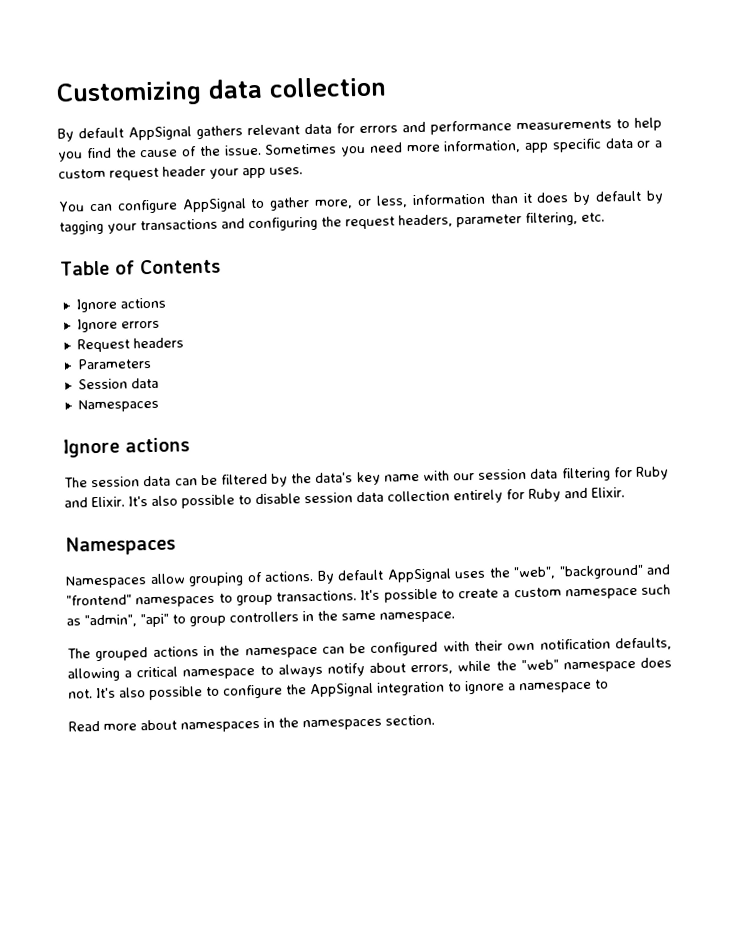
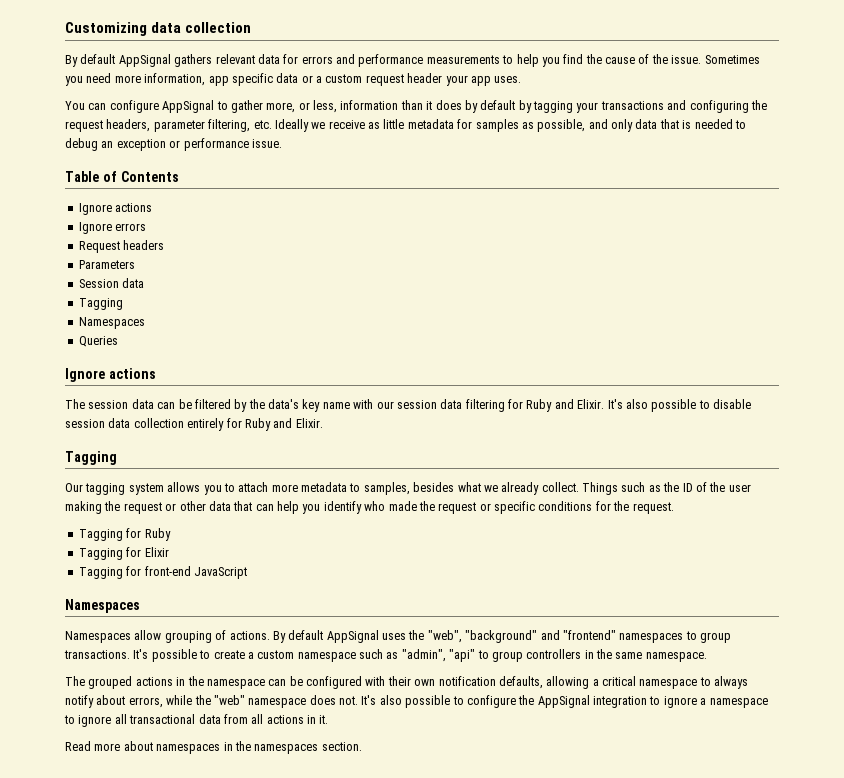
- You can configure AppSignal to gather more, or less, information than it does by default by tagging your transactions and configuring the request headers, parameter filtering, etc.
+ You can configure AppSignal to gather more, or less, information than it does by default by tagging your transactions and configuring the request headers, parameter filtering, etc. Ideally we receive as little metadata for samples as possible, and only data that is needed to debug an exception or performance issue.
  Session data
+ Tagging
  Namespaces
+ Queries
  It's also possible to disable session data collection entirely for Ruby and Elixir.
+ Tagging
+ Our tagging system allows you to attach more metadata to samples, besides what we already collect. Things such as the ID of the user making the request or other data that can help you identify who made the request or specific conditions for the request.
+ Tagging for Ruby
+ Tagging for Elixir
+ Tagging for front-end JavaScript
- It's also possible to configure the AppSignal integration to ignore a namespace to
+ It's also possible to configure the AppSignal integration to ignore a namespace to ignore all transactional data from all actions in it.

